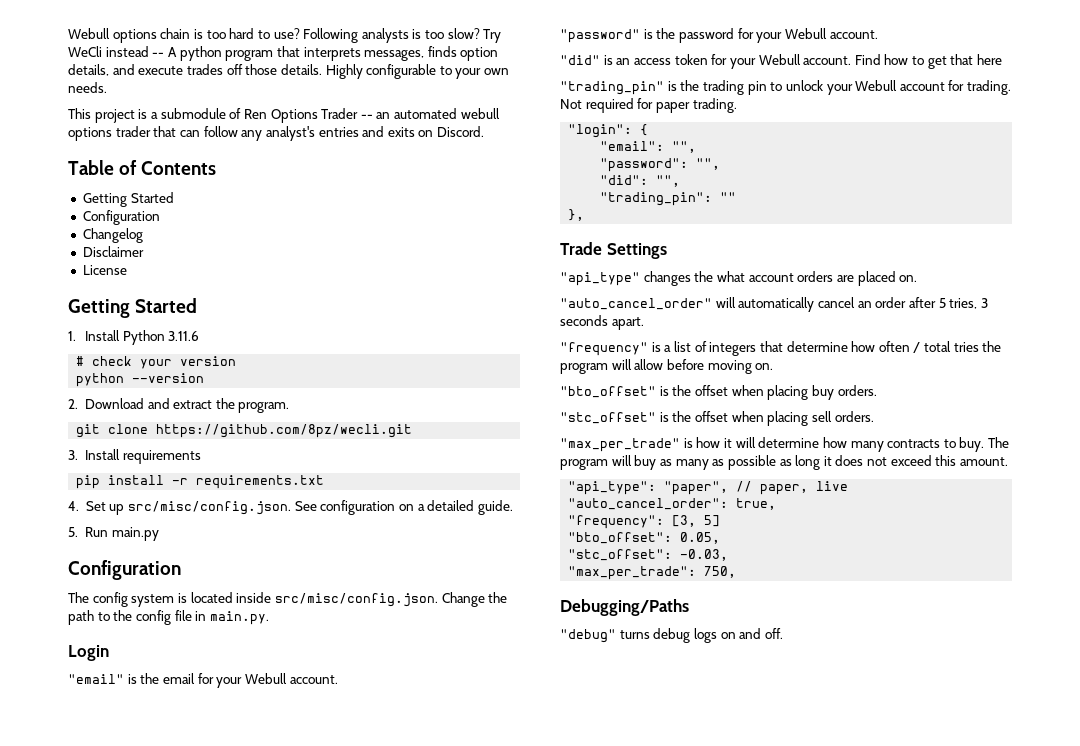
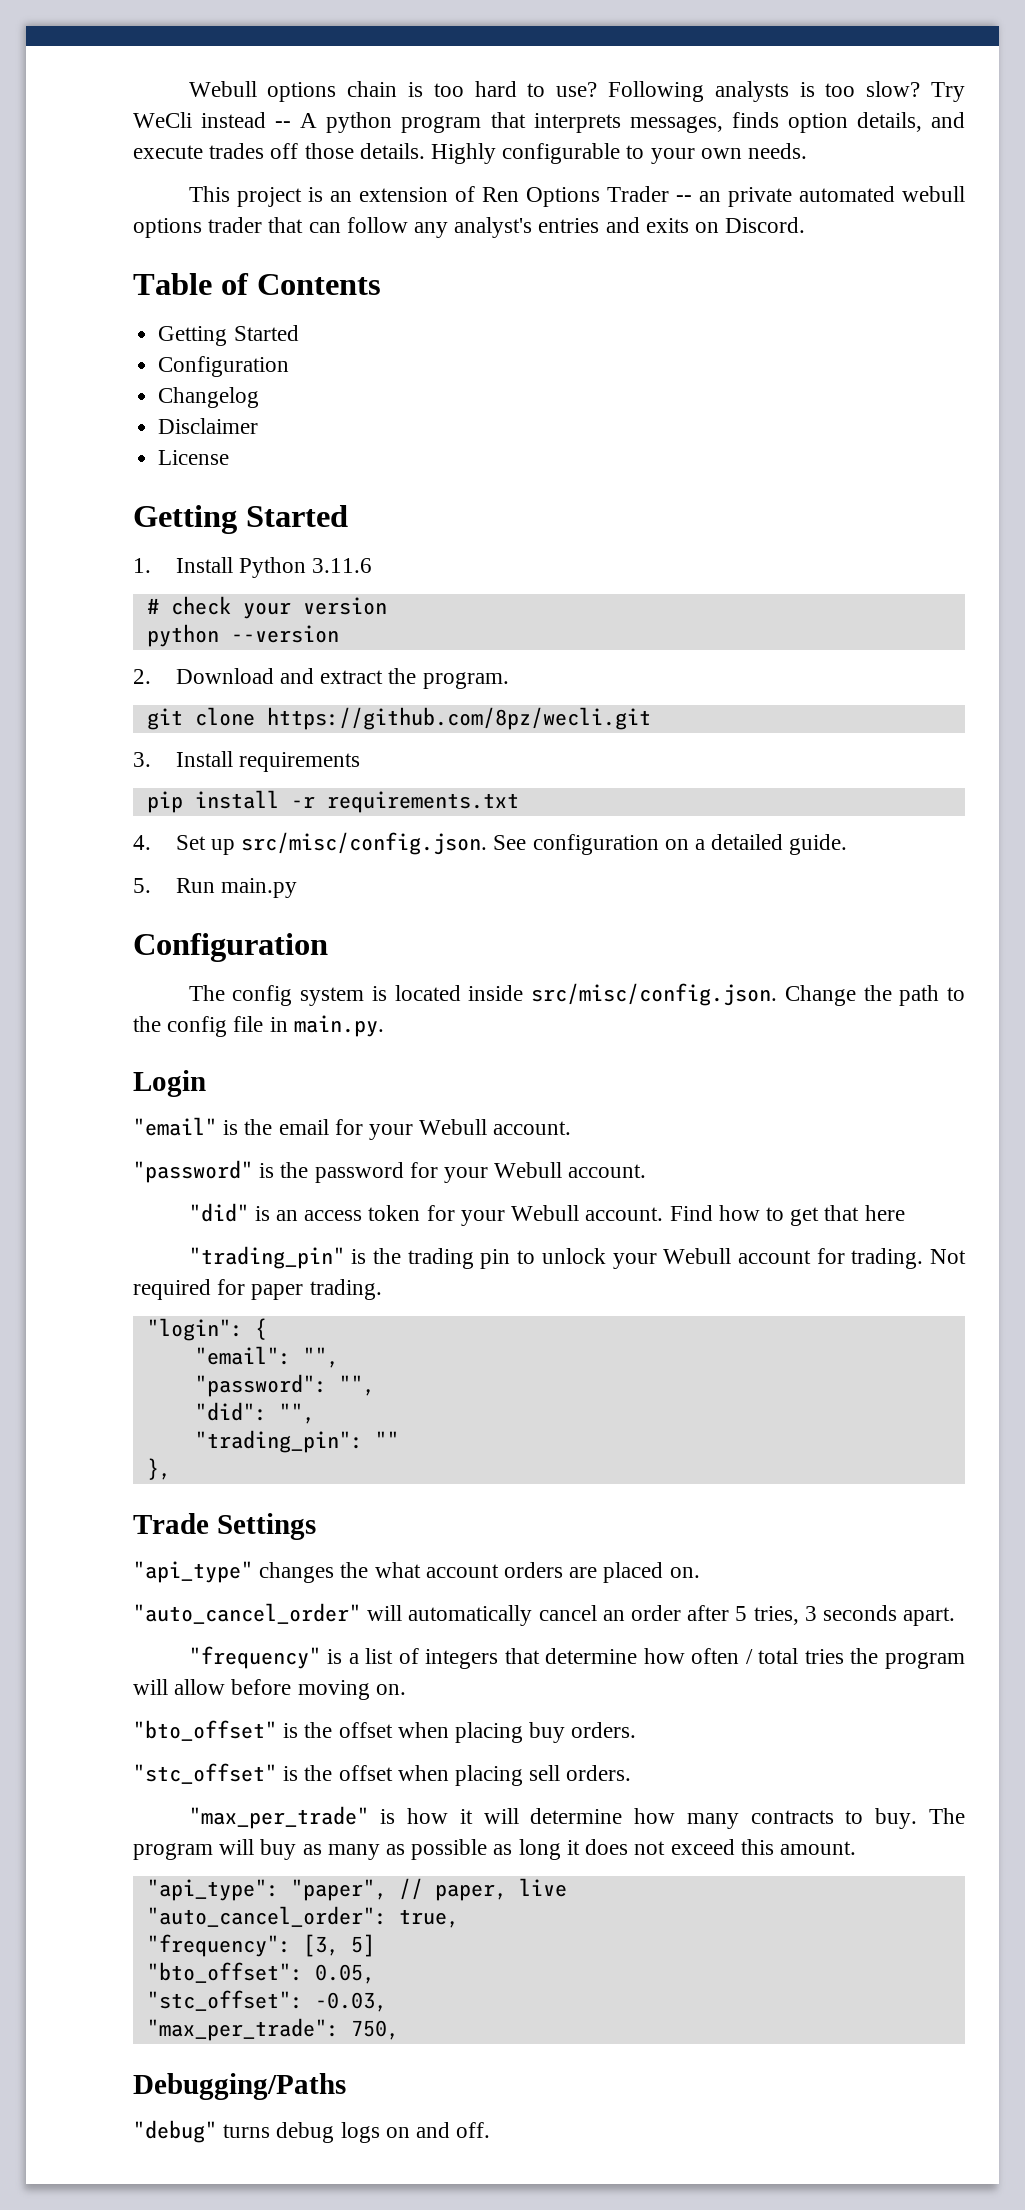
- This project is a submodule of Ren Options Trader -- an automated webull options trader that can follow any analyst's entries and exits on Discord.
+ This project is an extension of Ren Options Trader -- an private automated webull options trader that can follow any analyst's entries and exits on Discord.

